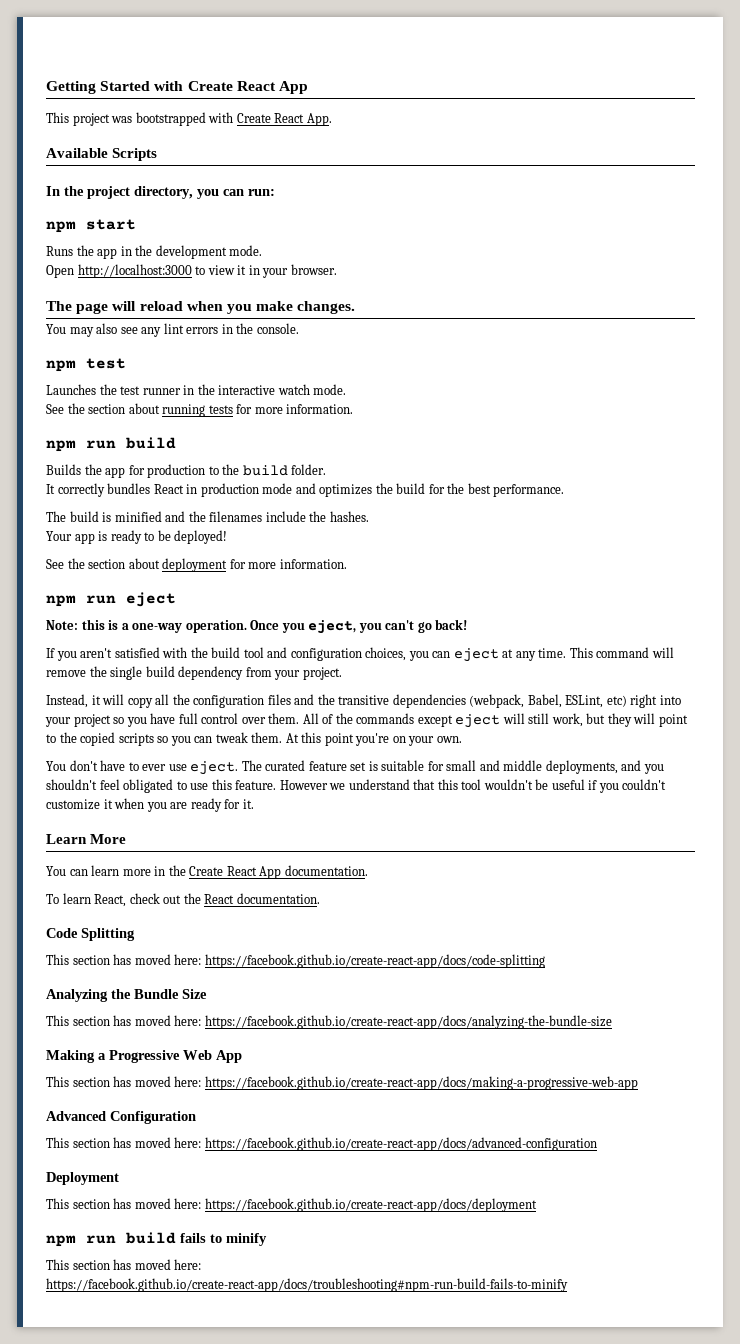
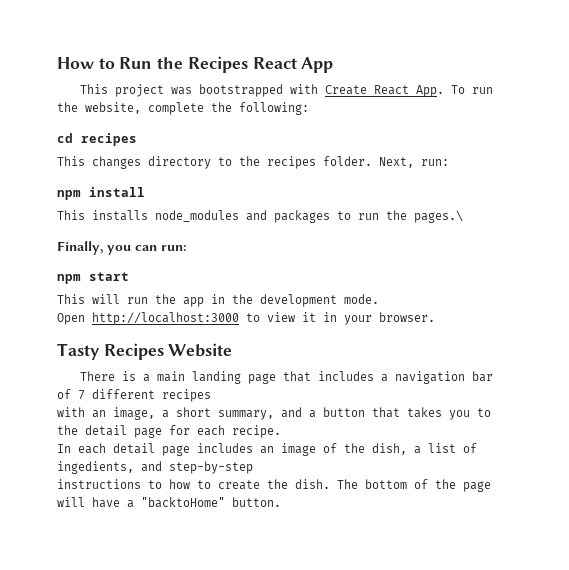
- Getting Started with Create React App
+ How to Run the Recipes React App
- This project was bootstrapped with Create React App.
- Available Scripts
- In the project directory, you can run:
+ This project was bootstrapped with Create React App. To run the website, complete the following:
+ cd recipes
+ This changes directory to the recipes folder. Next, run:
+ npm install
+ This installs node_modules and packages to run the pages.\
+ Finally, you can run:
- Runs the app in the development mode.
+ This will run the app in the development mode.
- The page will reload when you make changes.
- You may also see any lint errors in the console.
- npm test
- Launches the test runner in the interactive watch mode.
- See the section about running tests for more information.
- npm run build
- Builds the app for production to the build folder.
- It correctly bundles React in production mode and optimizes the build for the best performance.
- The build is minified and the filenames include the hashes.
- Your app is ready to be deployed!
- See the section about deployment for more information.
- npm run eject
- Note: this is a one-way operation. Once you eject, you can't go back!
- If you aren't satisfied with the build tool and configuration choices, you can eject at any time. This command will remove the single build dependency from your project.
- Instead, it will copy all the configuration files and the transitive dependencies (webpack, Babel, ESLint, etc) right into your project so you have full control over them. All of the commands except eject will still work, but they will point to the copied scripts so you can tweak them. At this point you're on your own.
- You don't have to ever use eject. The curated feature set is suitable for small and middle deployments, and you shouldn't feel obligated to use this feature. However we understand that this tool wouldn't be useful if you couldn't customize it when you are ready for it.
- Learn More
- You can learn more in the Create React App documentation.
- To learn React, check out the React documentation.
- Code Splitting
- This section has moved here: https://facebook.github.io/create-react-app/docs/code-splitting
- Analyzing the Bundle Size
- This section has moved here: https://facebook.github.io/create-react-app/docs/analyzing-the-bundle-size
- Making a Progressive Web App
- This section has moved here: https://facebook.github.io/create-react-app/docs/making-a-progressive-web-app
- Advanced Configuration
- This section has moved here: https://facebook.github.io/create-react-app/docs/advanced-configuration
- Deployment
- This section has moved here: https://facebook.github.io/create-react-app/docs/deployment
- npm run build fails to minify
- This section has moved here: https://facebook.github.io/create-react-app/docs/troubleshooting#npm-run-build-fails-to-minify
+ Tasty Recipes Website
+ There is a main landing page that includes a navigation bar of 7 different recipes
+ with an image, a short summary, and a button that takes you to the detail page for each recipe.
+ In each detail page includes an image of the dish, a list of ingedients, and step-by-step
+ instructions to how to create the dish. The bottom of the page will have a "backtoHome" button.

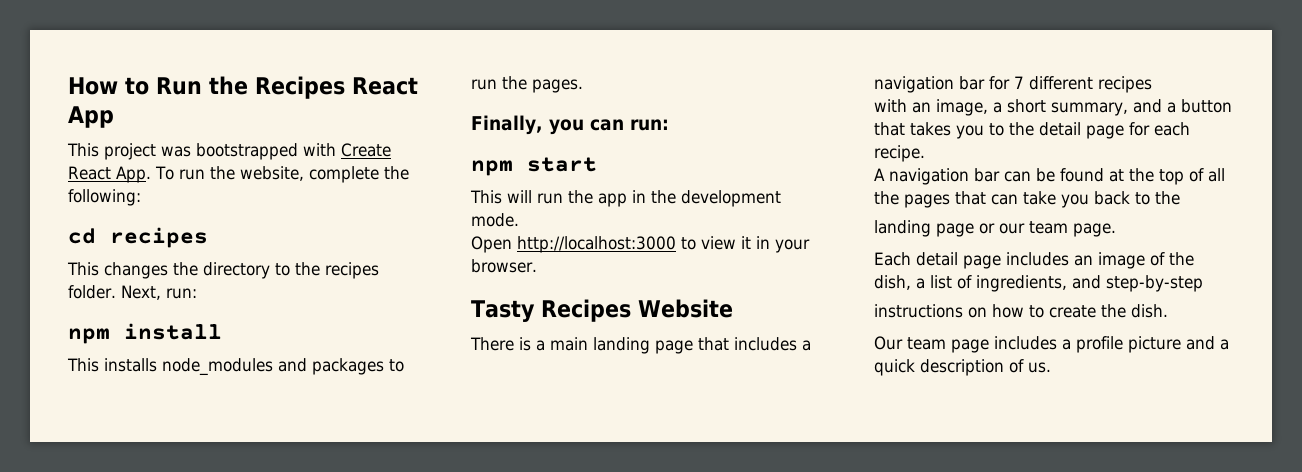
- This changes directory to the recipes folder.
+ This changes the directory to the recipes folder.
- This installs node_modules and packages to run the pages.\
+ This installs node_modules and packages to run the pages.
- There is a main landing page that includes a navigation bar of 7 different recipes
+ There is a main landing page that includes a navigation bar for 7 different recipes
- In each detail page includes an image of the dish, a list of ingedients, and step-by-step
+ A navigation bar can be found at the top of all the pages that can take you back to the
+ landing page or our team page.
+ Each detail page includes an image of the dish, a list of ingredients, and step-by-step
- instructions to how to create the dish. The bottom of the page will have a "backtoHome" button.
+ instructions on how to create the dish.
+ Our team page includes a profile picture and a quick description of us.

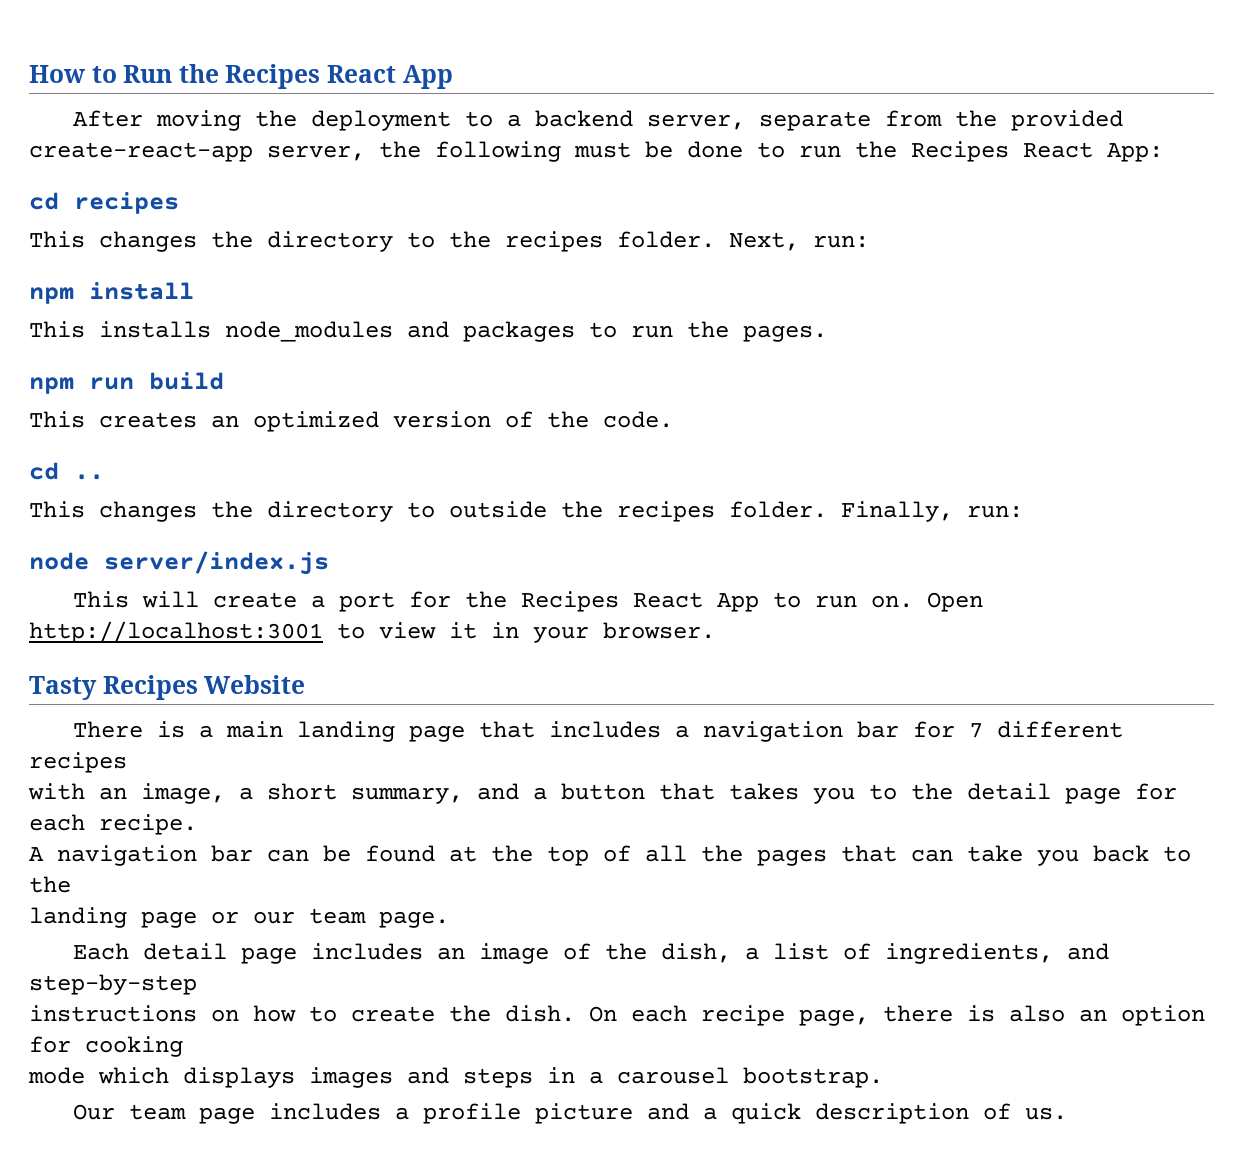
- This project was bootstrapped with Create React App. To run the website, complete the following:
+ After moving the deployment to a backend server, separate from the provided create-react-app server, the following must be done to run the Recipes React App:
- Finally, you can run:
- npm start
+ npm run build
+ This creates an optimized version of the code.
+ cd ..
+ This changes the directory to outside the recipes folder. Finally, run:
+ node server/index.js
- This will run the app in the development mode.
- Open http://localhost:3000 to view it in your browser.
+ This will create a port for the Recipes React App to run on. Open http://localhost:3001 to view it in your browser.
+ On each recipe page, there is also an option for cooking
+ mode which displays images and steps in a carousel bootstrap.

